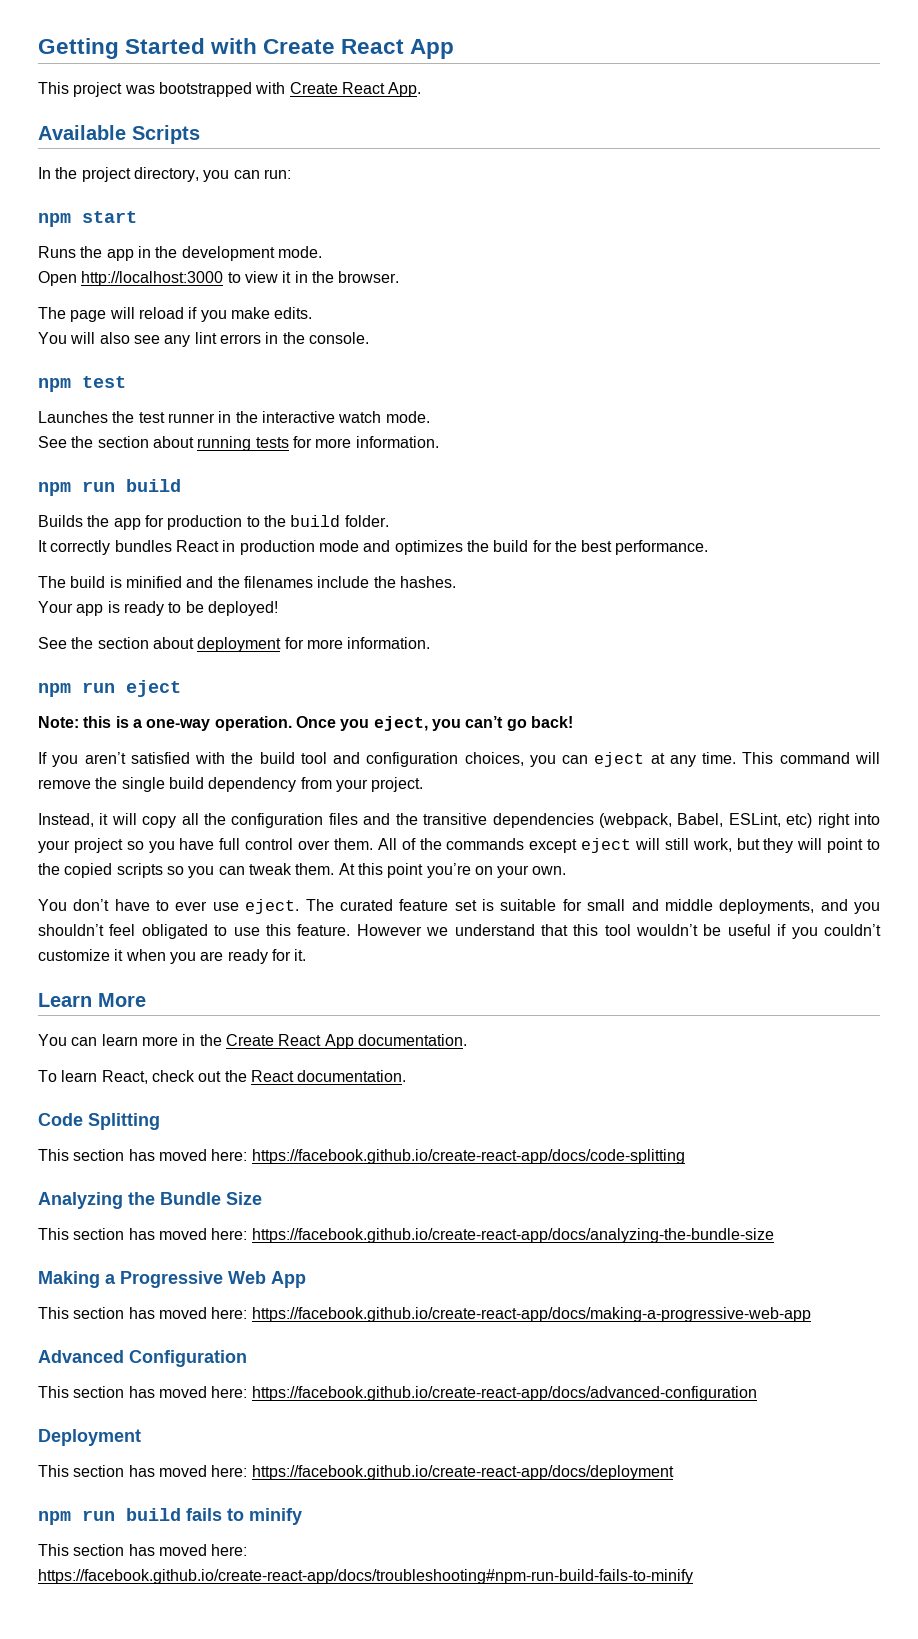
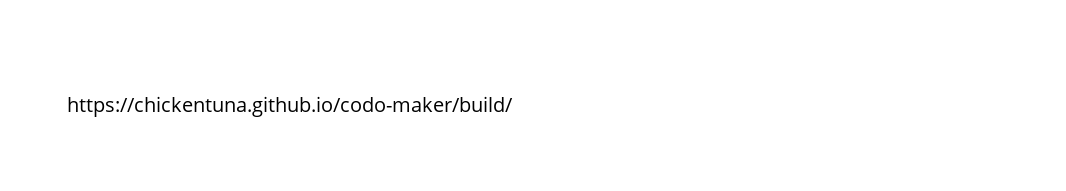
- Getting Started with Create React App
- This project was bootstrapped with Create React App.
- Available Scripts
- In the project directory, you can run:
- npm start
- Runs the app in the development mode.
- Open http://localhost:3000 to view it in the browser.
- The page will reload if you make edits.
- You will also see any lint errors in the console.
- npm test
- Launches the test runner in the interactive watch mode.
- See the section about running tests for more information.
- npm run build
- Builds the app for production to the build folder.
- It correctly bundles React in production mode and optimizes the build for the best performance.
- The build is minified and the filenames include the hashes.
- Your app is ready to be deployed!
- See the section about deployment for more information.
- npm run eject
- Note: this is a one-way operation. Once you eject, you can’t go back!
- If you aren’t satisfied with the build tool and configuration choices, you can eject at any time. This command will remove the single build dependency from your project.
- Instead, it will copy all the configuration files and the transitive dependencies (webpack, Babel, ESLint, etc) right into your project so you have full control over them. All of the commands except eject will still work, but they will point to the copied scripts so you can tweak them. At this point you’re on your own.
- You don’t have to ever use eject. The curated feature set is suitable for small and middle deployments, and you shouldn’t feel obligated to use this feature. However we understand that this tool wouldn’t be useful if you couldn’t customize it when you are ready for it.
- Learn More
- You can learn more in the Create React App documentation.
- To learn React, check out the React documentation.
- Code Splitting
- This section has moved here: https://facebook.github.io/create-react-app/docs/code-splitting
- Analyzing the Bundle Size
- This section has moved here: https://facebook.github.io/create-react-app/docs/analyzing-the-bundle-size
- Making a Progressive Web App
- This section has moved here: https://facebook.github.io/create-react-app/docs/making-a-progressive-web-app
- Advanced Configuration
- This section has moved here: https://facebook.github.io/create-react-app/docs/advanced-configuration
- Deployment
- This section has moved here: https://facebook.github.io/create-react-app/docs/deployment
- npm run build fails to minify
- This section has moved here: https://facebook.github.io/create-react-app/docs/troubleshooting#npm-run-build-fails-to-minify
+ https://chickentuna.github.io/codo-maker/build/

